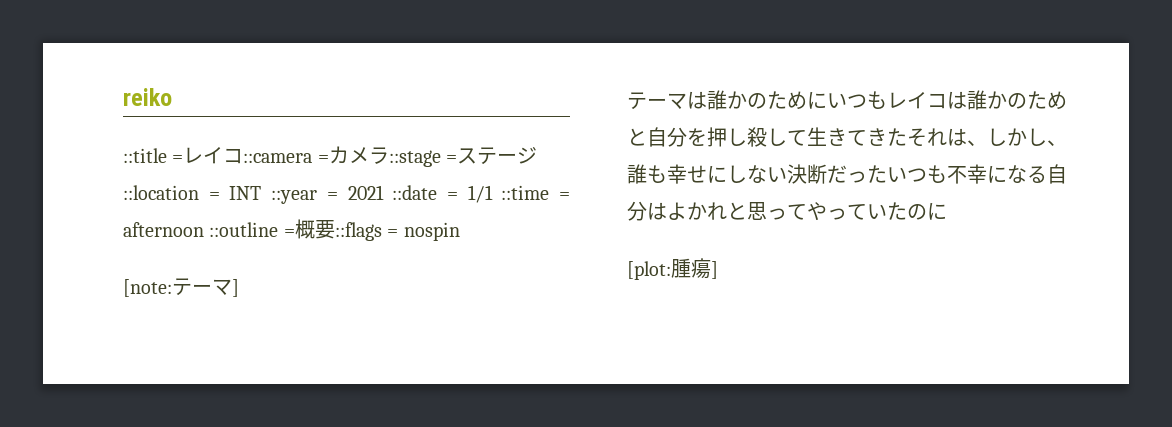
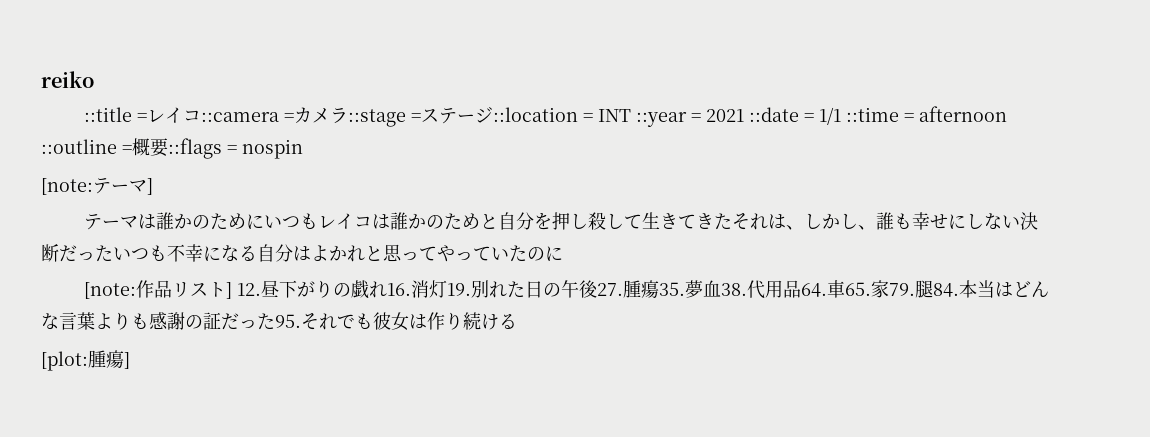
+ [note:作品リスト] 12.昼下がりの戯れ16.消灯19.別れた日の午後27.腫瘍35.夢血38.代用品64.車65.家79.腿84.本当はどんな言葉よりも感謝の証だった95.それでも彼女は作り続ける

